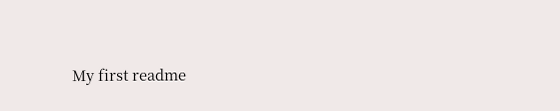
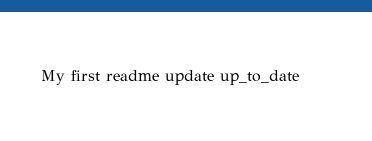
- My first readme
+ My first readme update up_to_date

